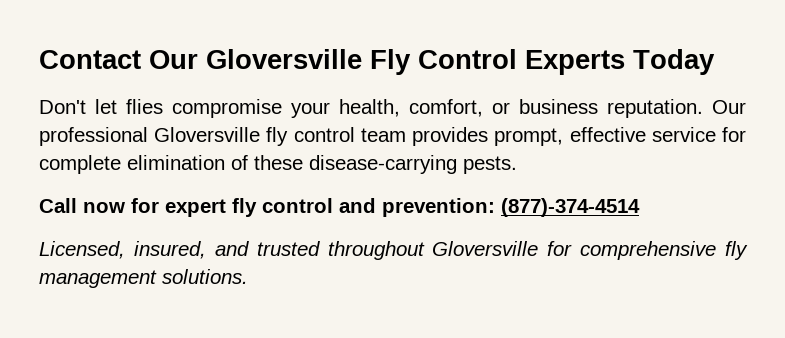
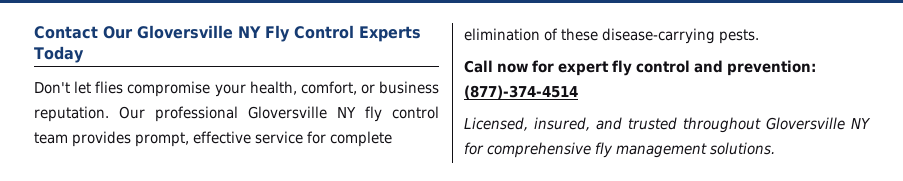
- Contact Our Gloversville Fly Control Experts Today
+ Contact Our Gloversville NY Fly Control Experts Today
- Our professional Gloversville fly control team provides prompt, effective service for complete elimination of these disease-carrying pests.
+ Our professional Gloversville NY fly control team provides prompt, effective service for complete elimination of these disease-carrying pests.
- Licensed, insured, and trusted throughout Gloversville for comprehensive fly management solutions.
+ Licensed, insured, and trusted throughout Gloversville NY for comprehensive fly management solutions.

